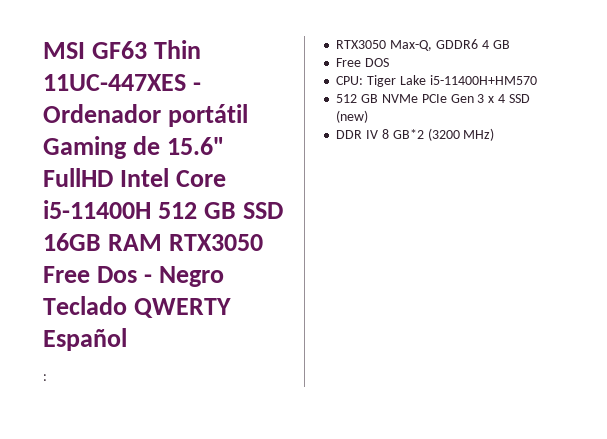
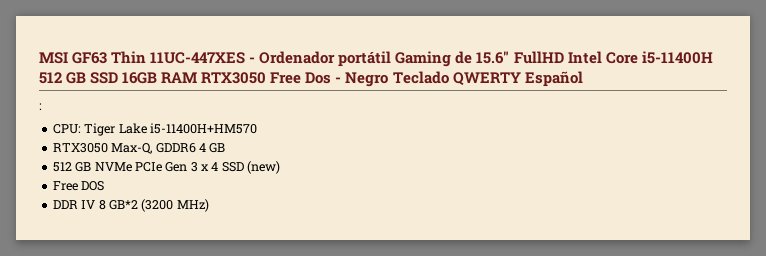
+ CPU: Tiger Lake i5-11400H+HM570
- Free DOS
- CPU: Tiger Lake i5-11400H+HM570
+ Free DOS

